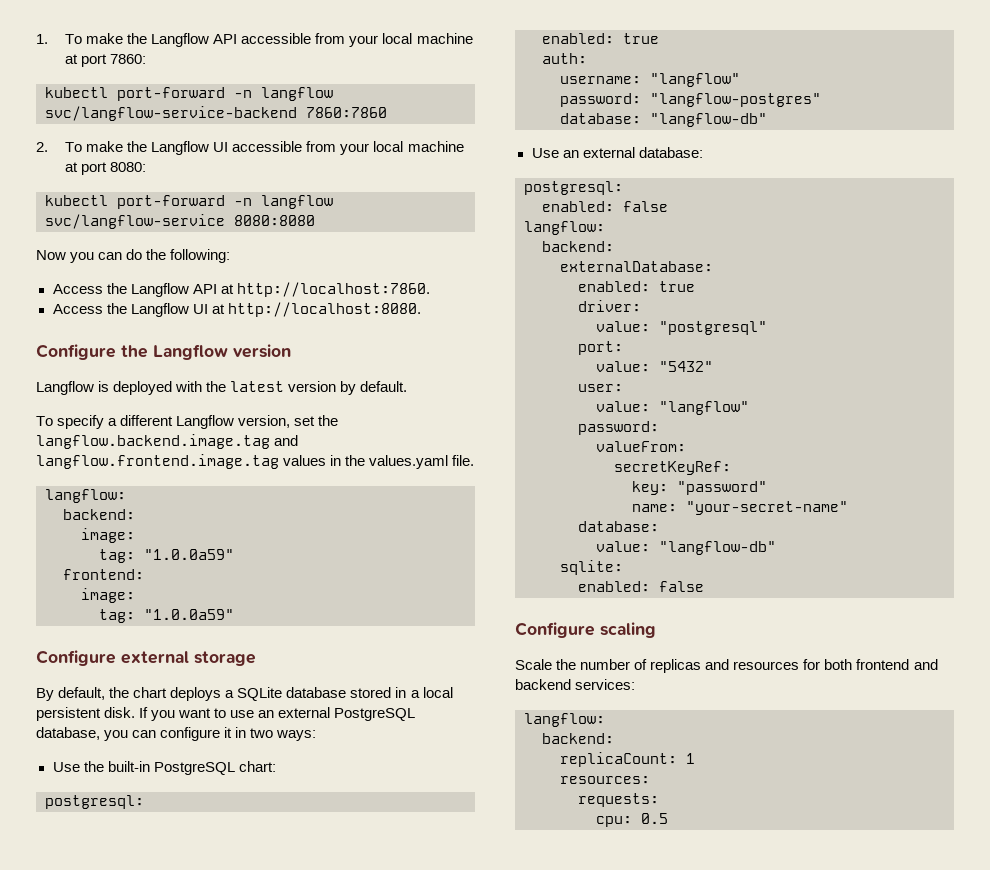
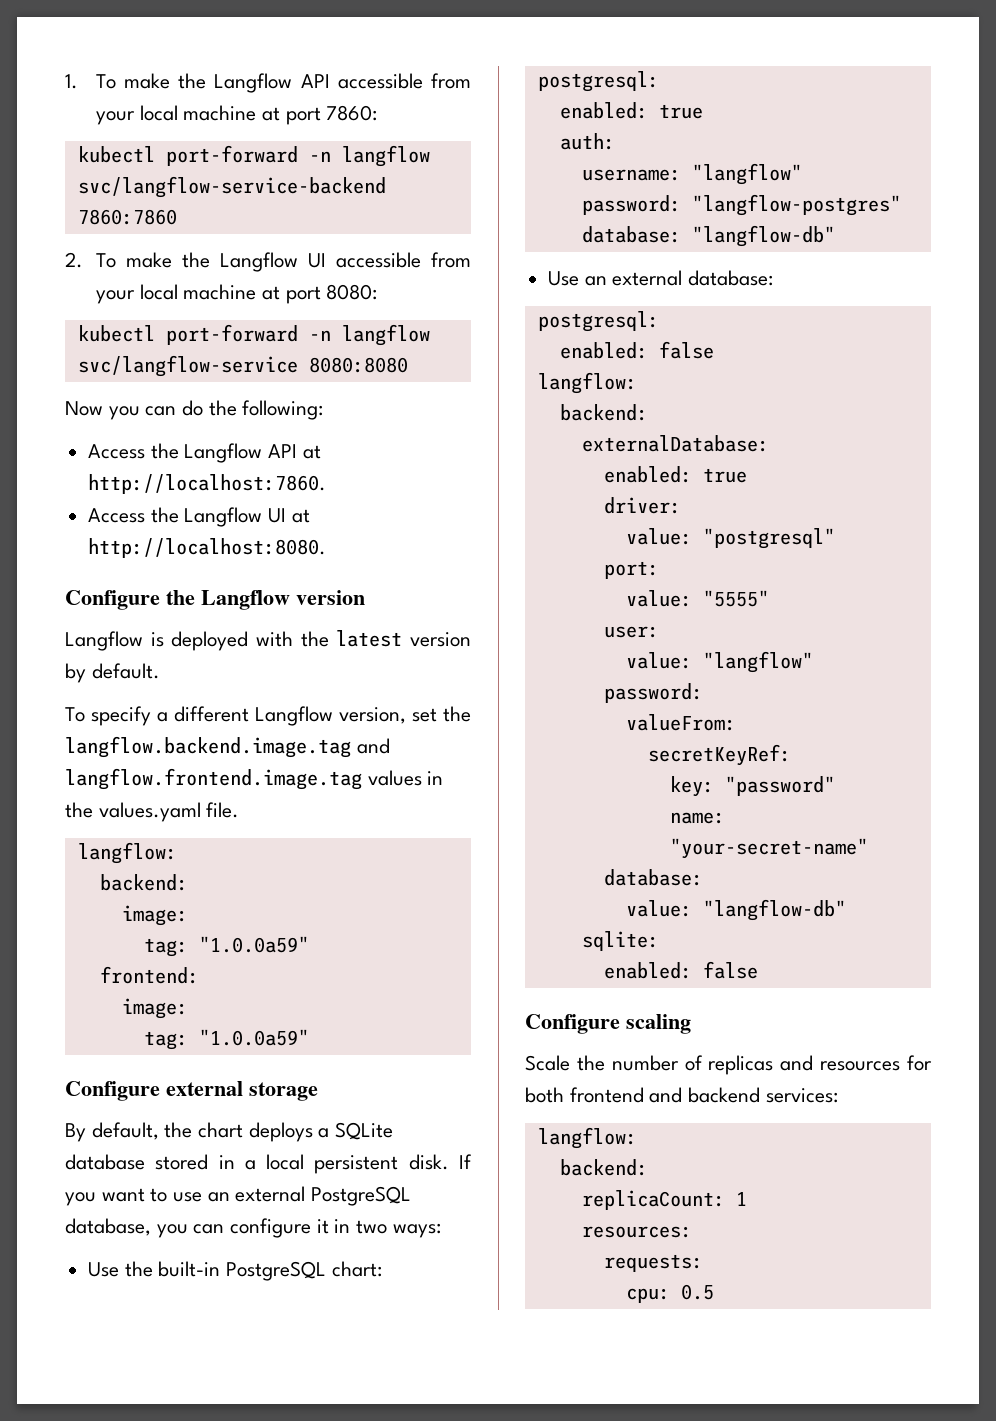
- value: "5432"
+ value: "5555"

